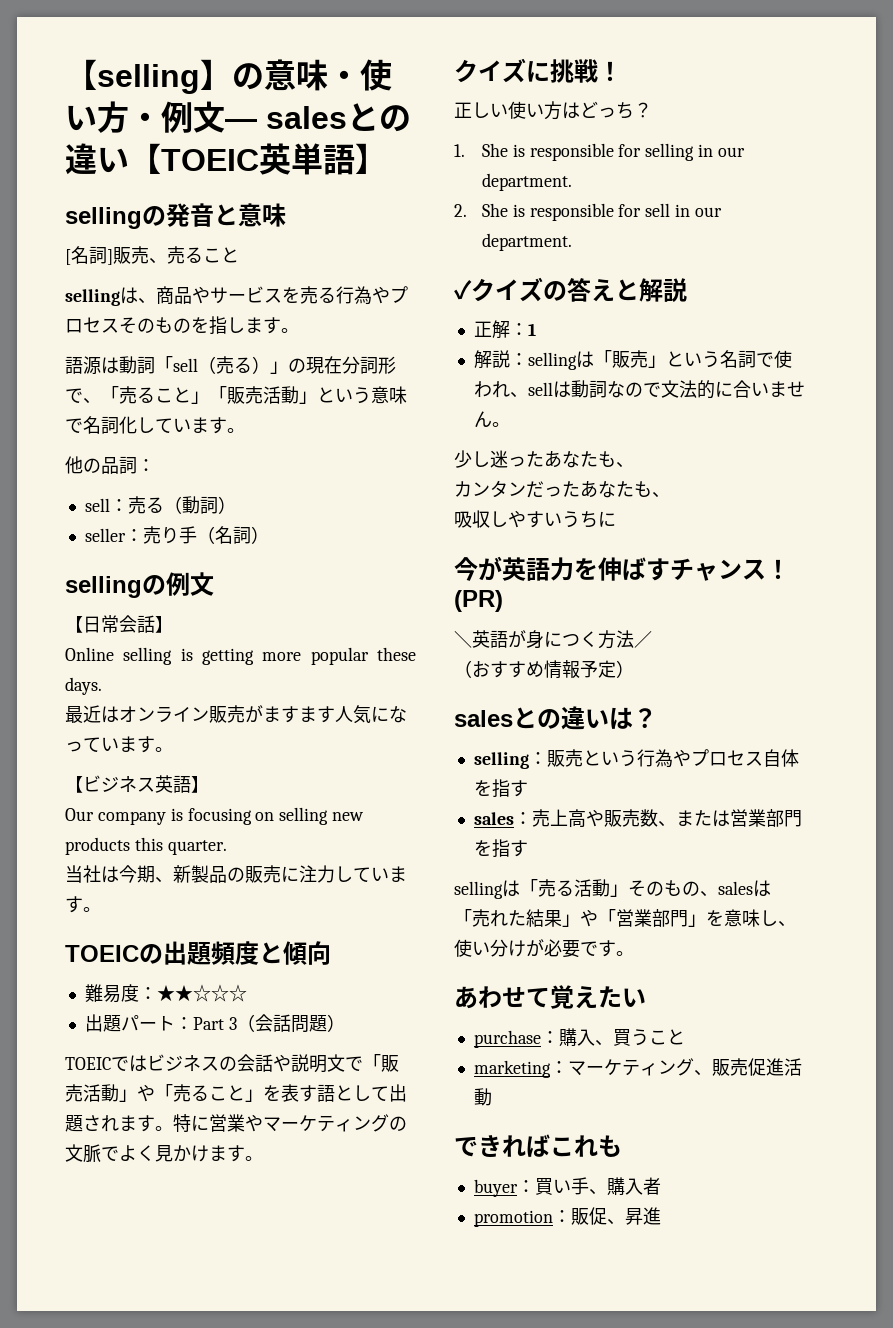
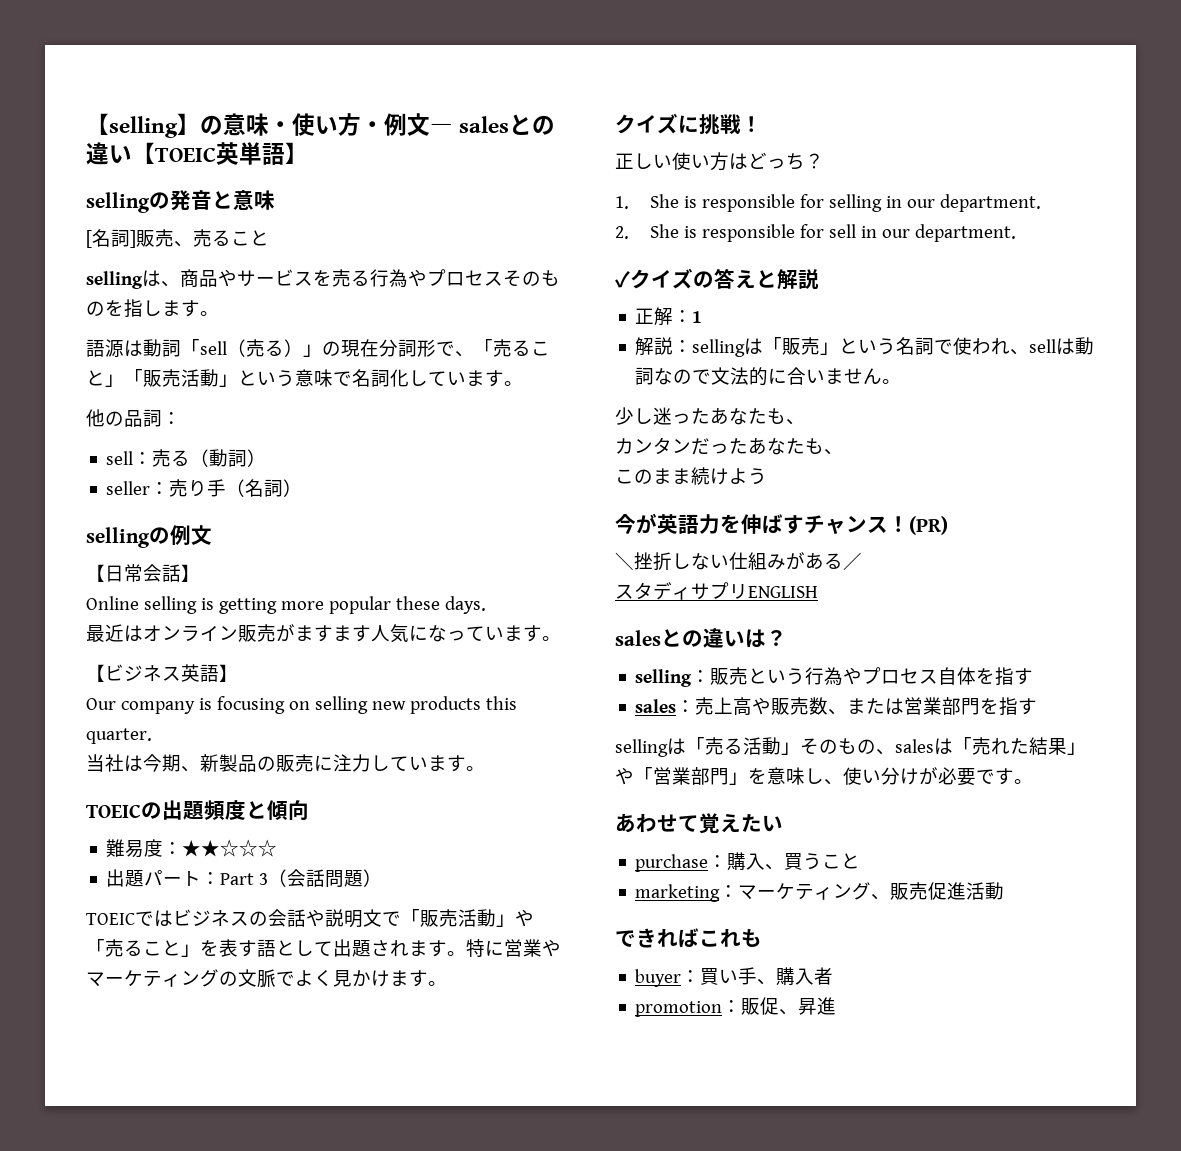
- 吸収しやすいうちに
+ このまま続けよう
- ＼英語が身につく方法／
- （おすすめ情報予定）
+ ＼挫折しない仕組みがある／
+ スタディサプリENGLISH

